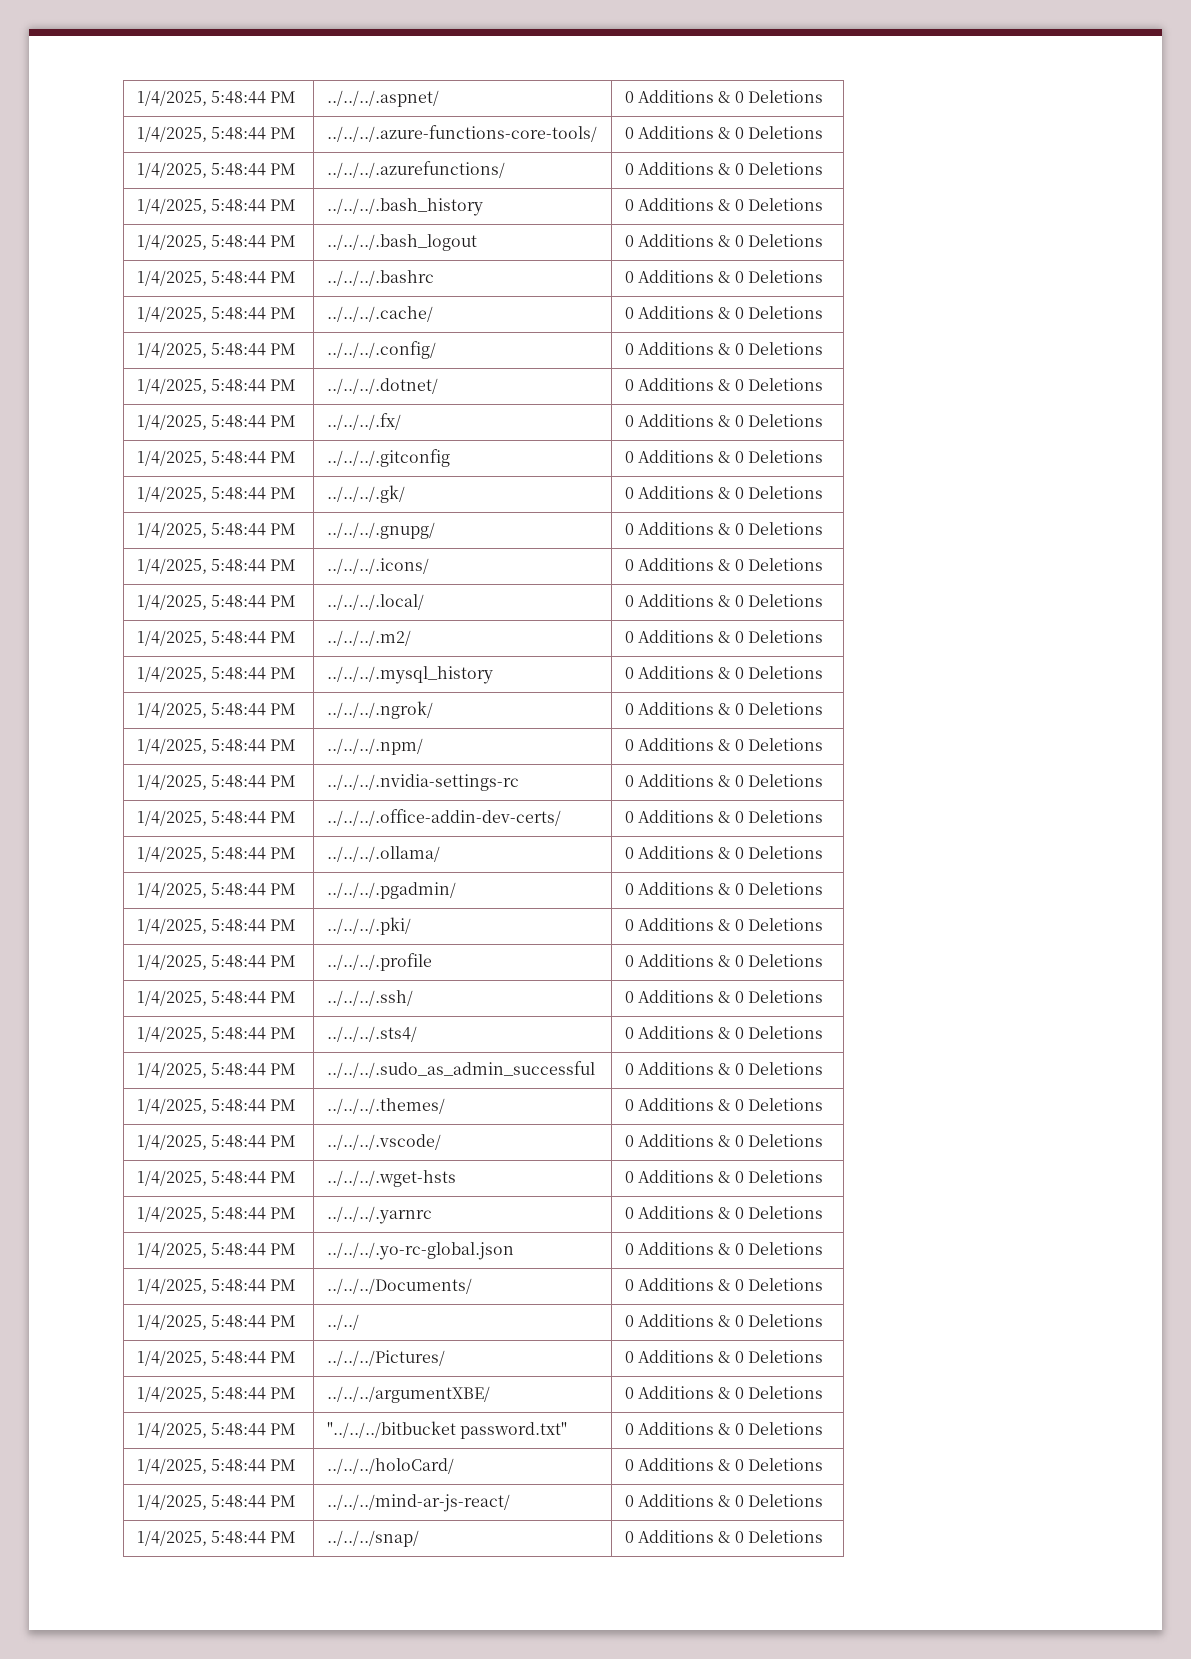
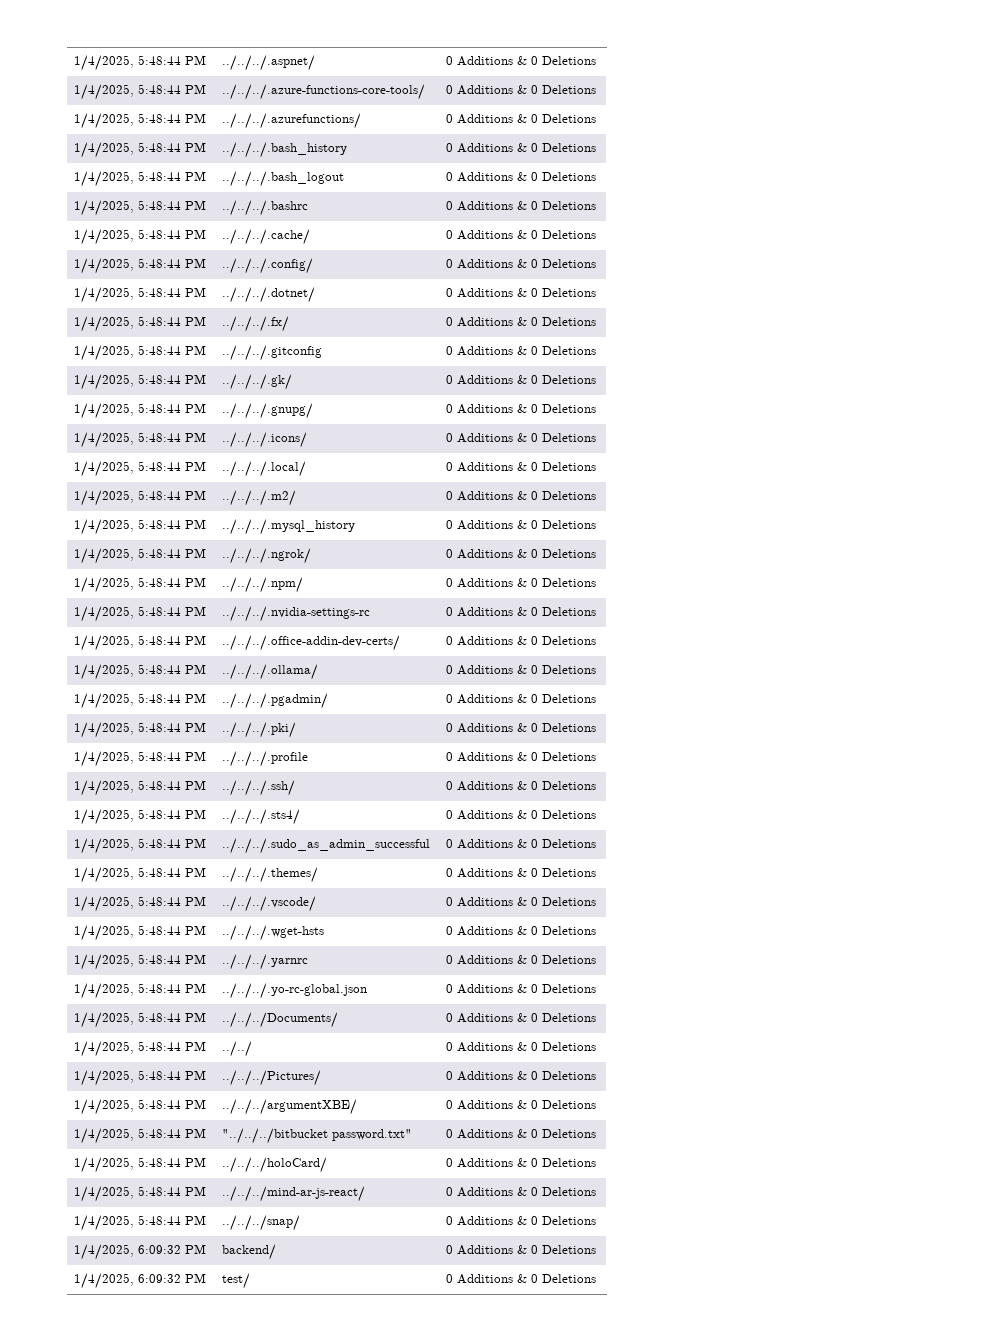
+ 1/4/2025, 6:09:32 PM | backend/ | 0 Additions & 0 Deletions
+ 1/4/2025, 6:09:32 PM | test/ | 0 Additions & 0 Deletions

